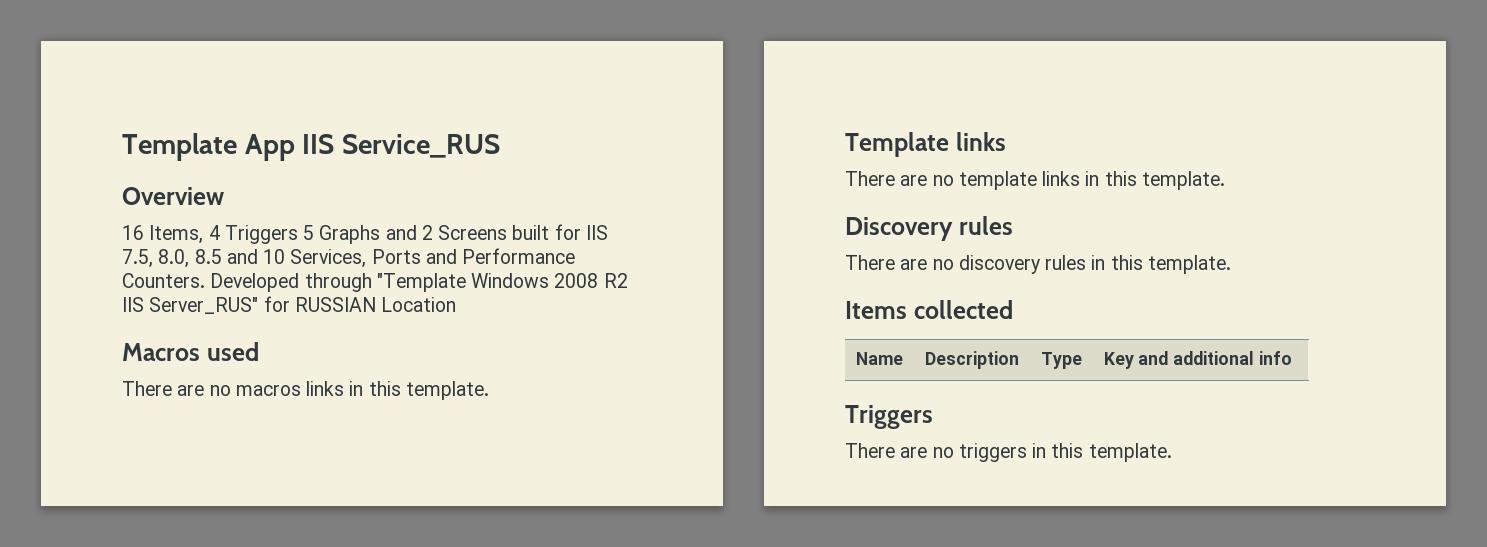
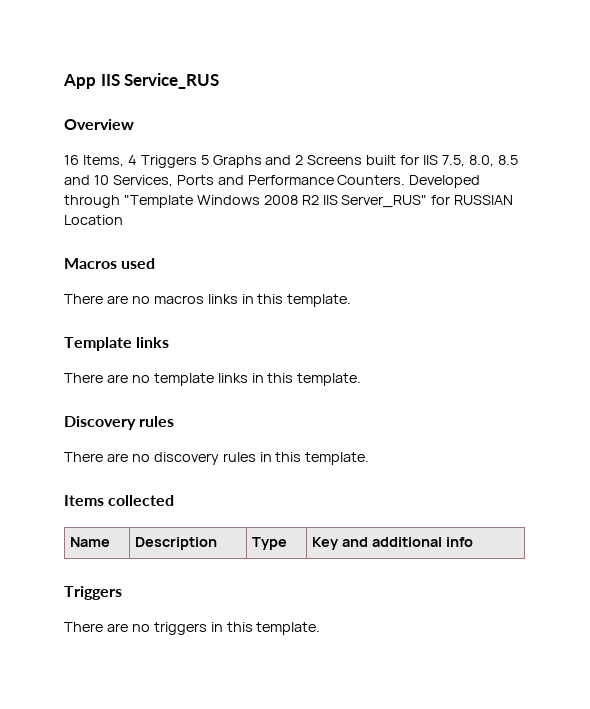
- Template App IIS Service_RUS
+ App IIS Service_RUS

